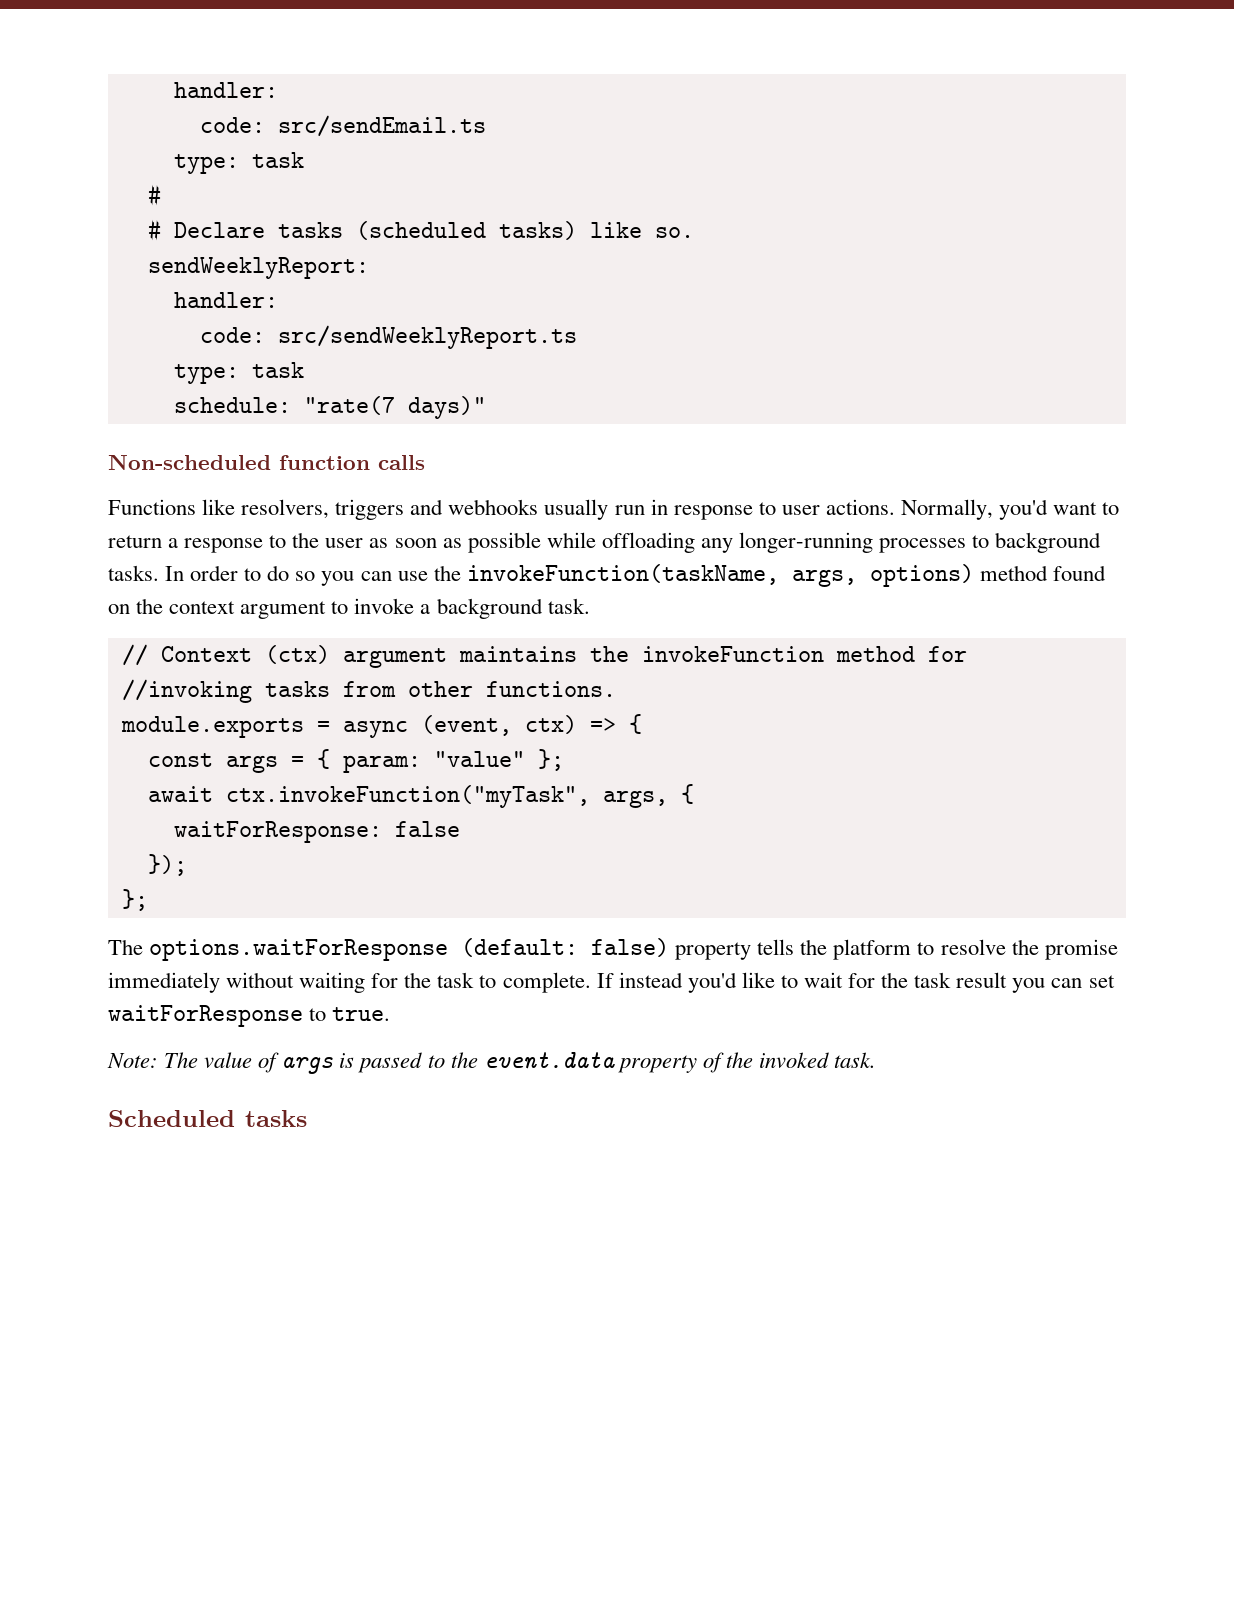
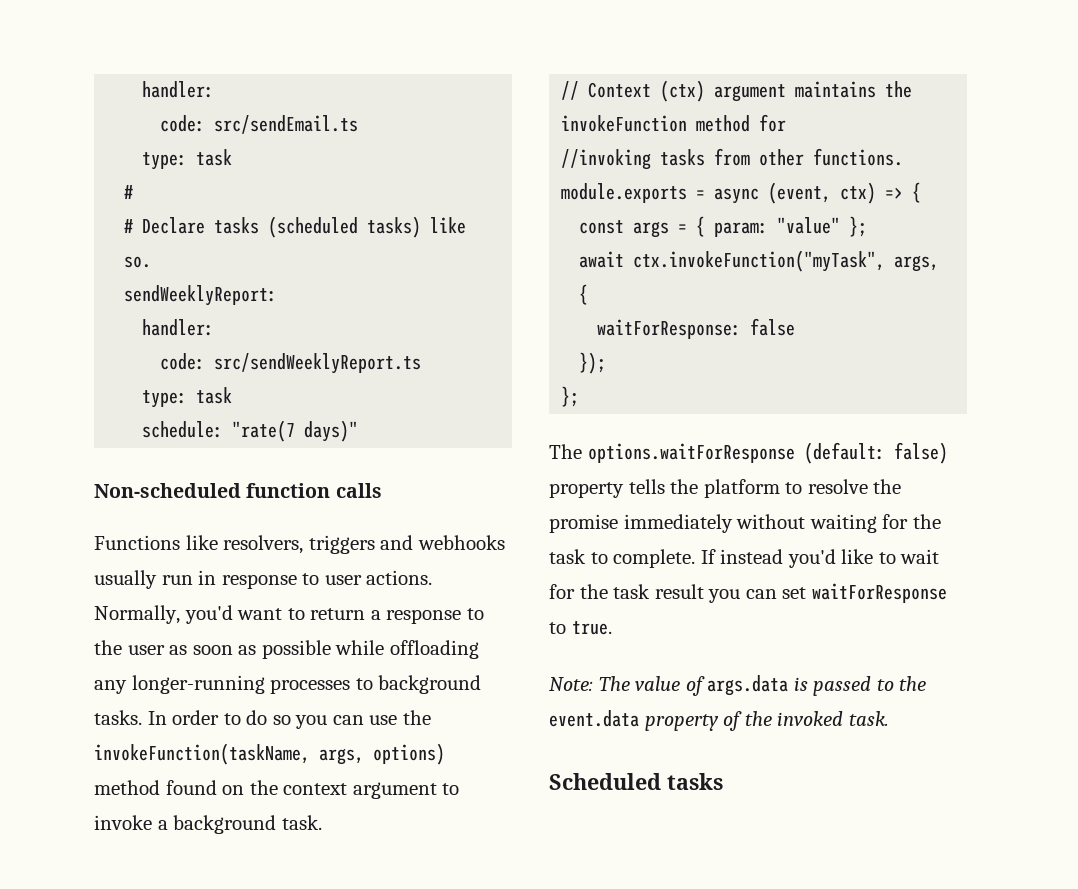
- Note: The value of args is passed to the event.data property of the invoked task.
+ Note: The value of args.data is passed to the event.data property of the invoked task.

